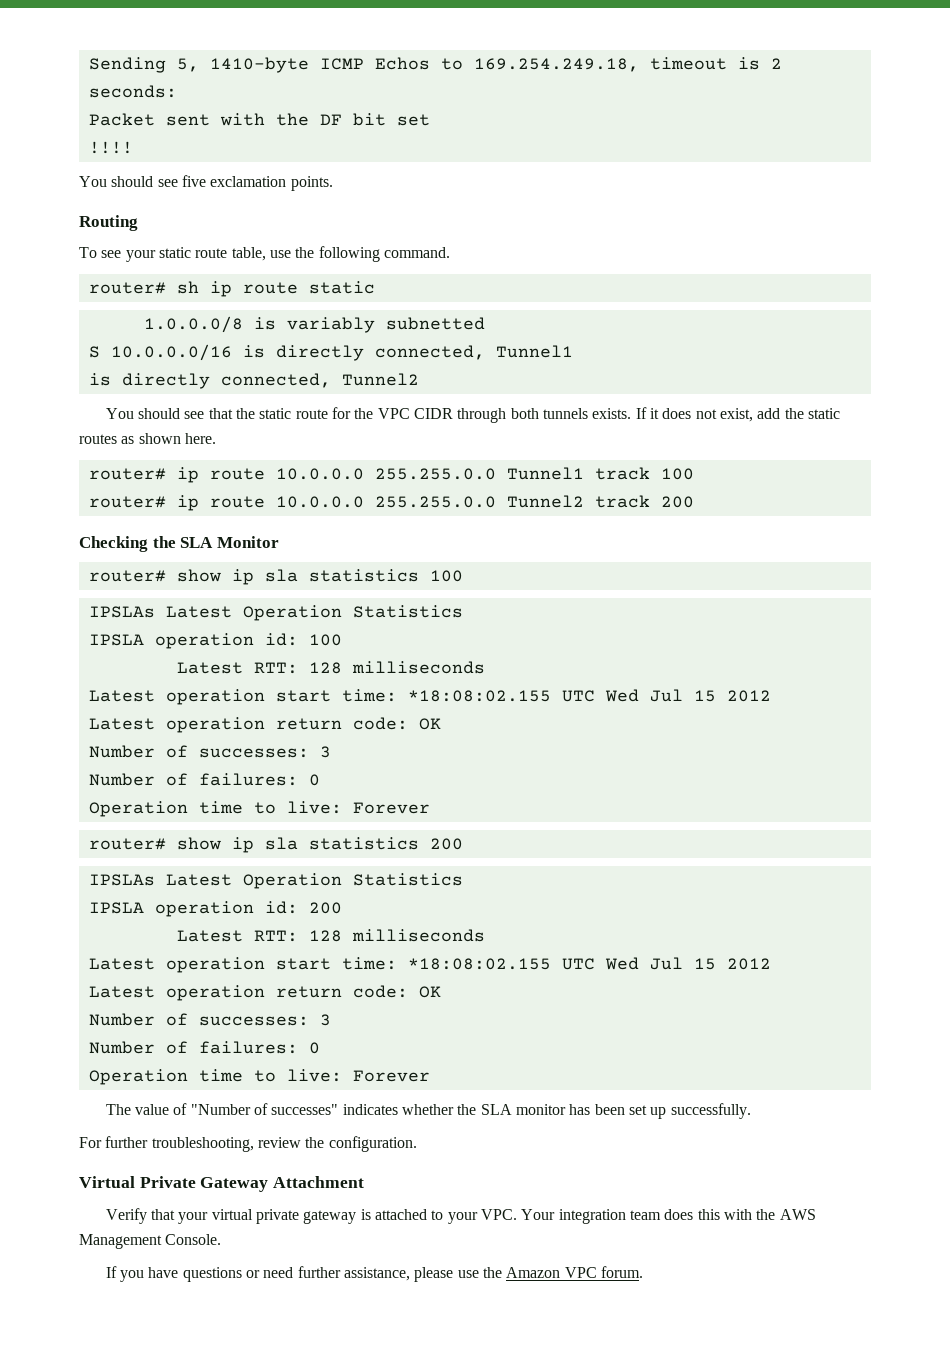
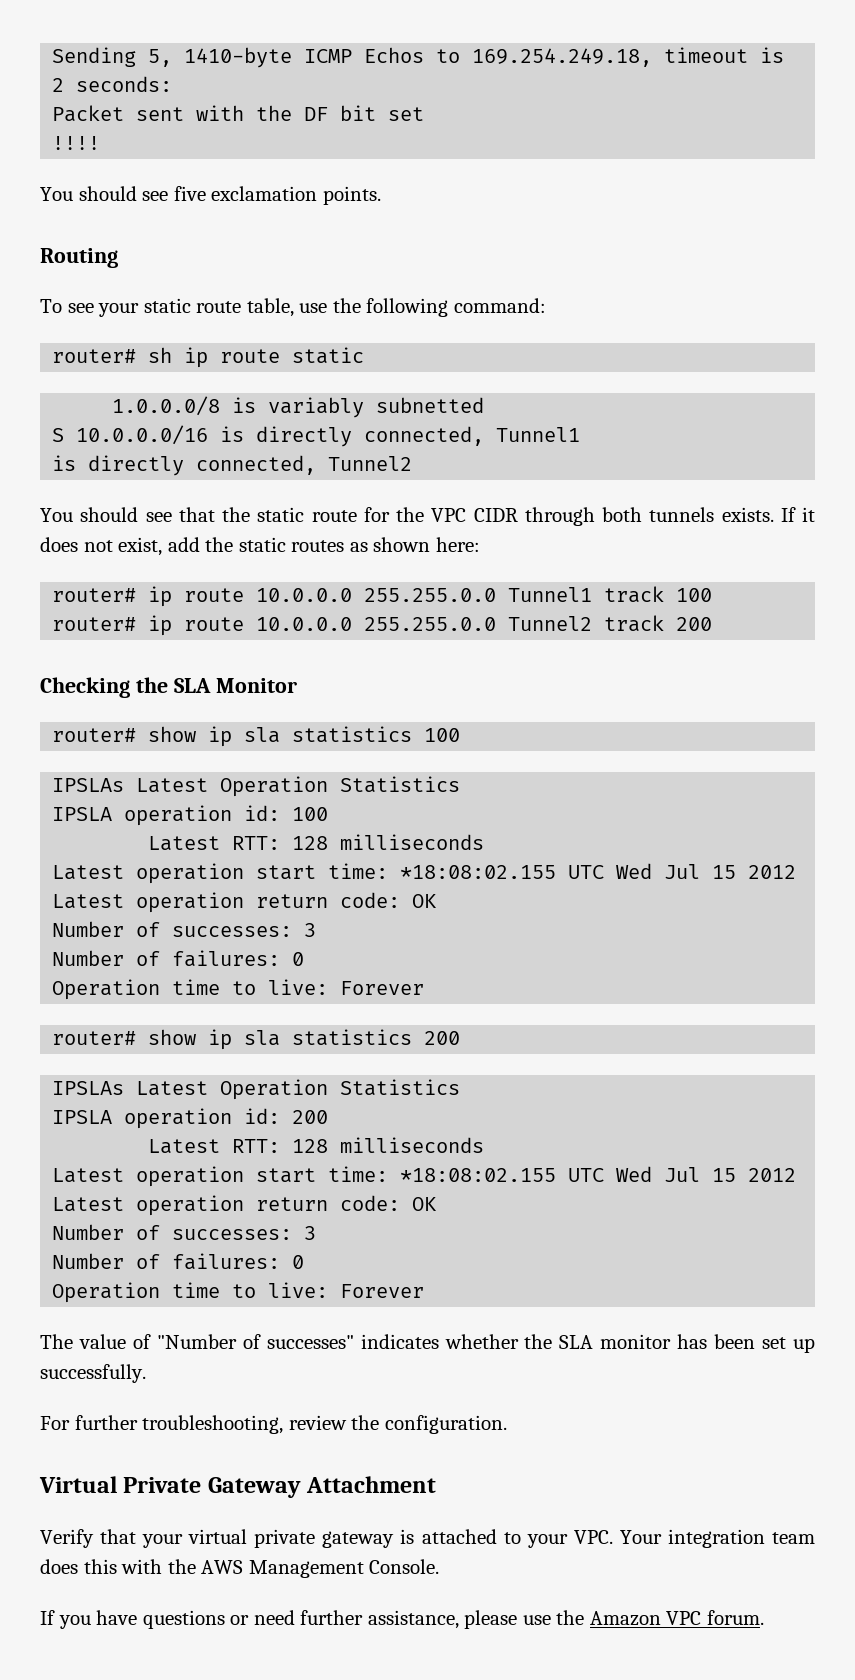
- To see your static route table, use the following command.
+ To see your static route table, use the following command:
- If it does not exist, add the static routes as shown here.
+ If it does not exist, add the static routes as shown here:

